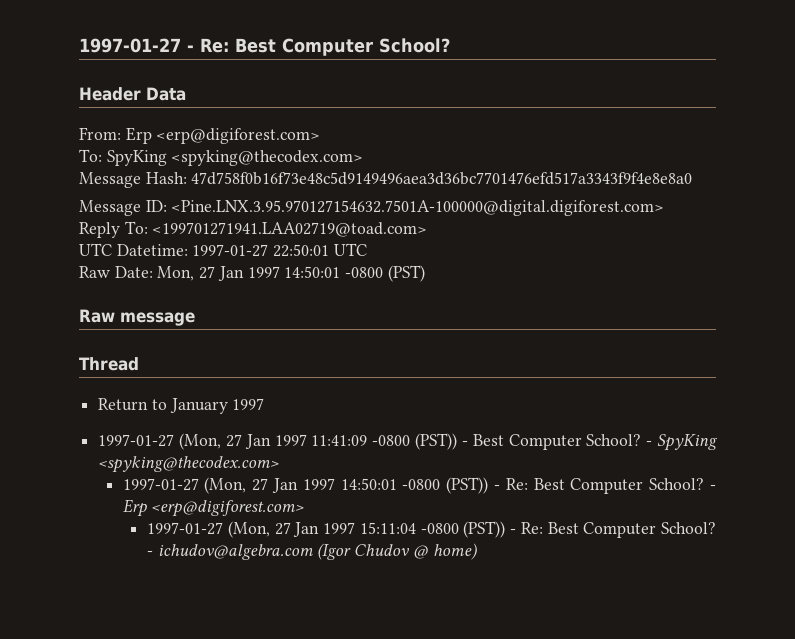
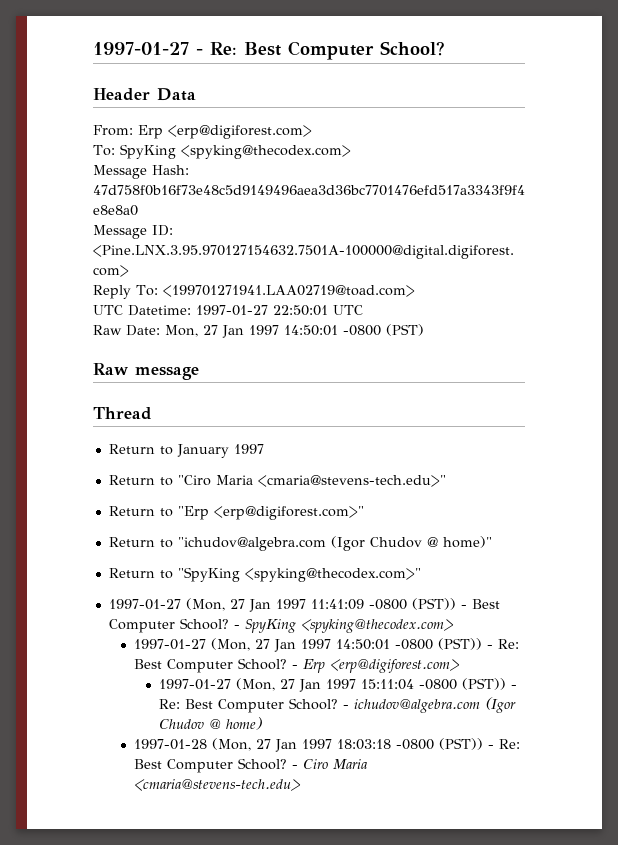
+ Return to "Ciro Maria <cmaria@stevens-tech.edu>"
+ Return to "Erp <erp@digiforest.com>"
+ Return to "ichudov@algebra.com (Igor Chudov @ home)"
+ Return to "SpyKing <spyking@thecodex.com>"
+ 1997-01-28 (Mon, 27 Jan 1997 18:03:18 -0800 (PST)) - Re: Best Computer School? - Ciro Maria <cmaria@stevens-tech.edu>

